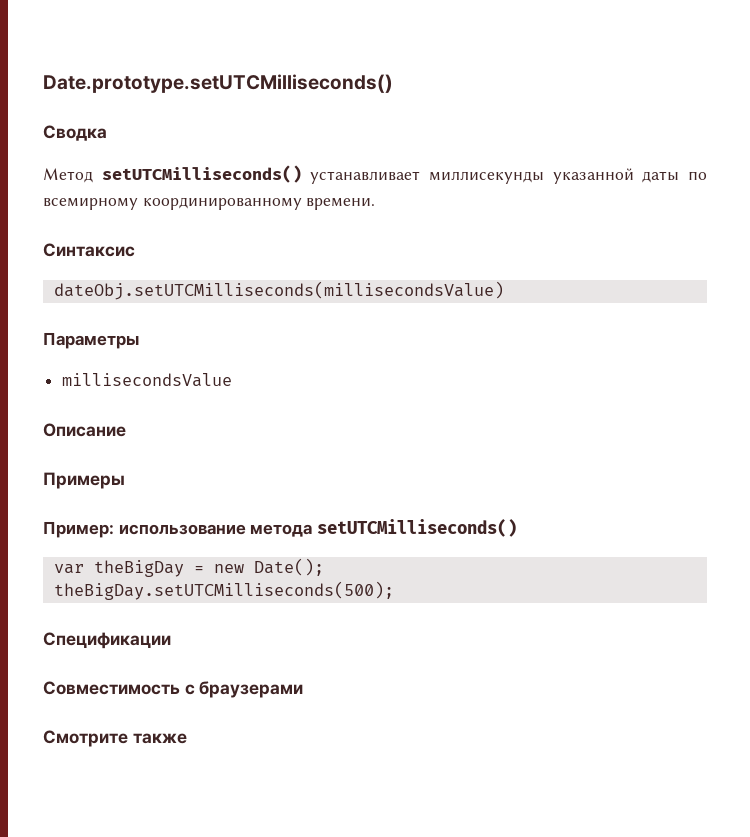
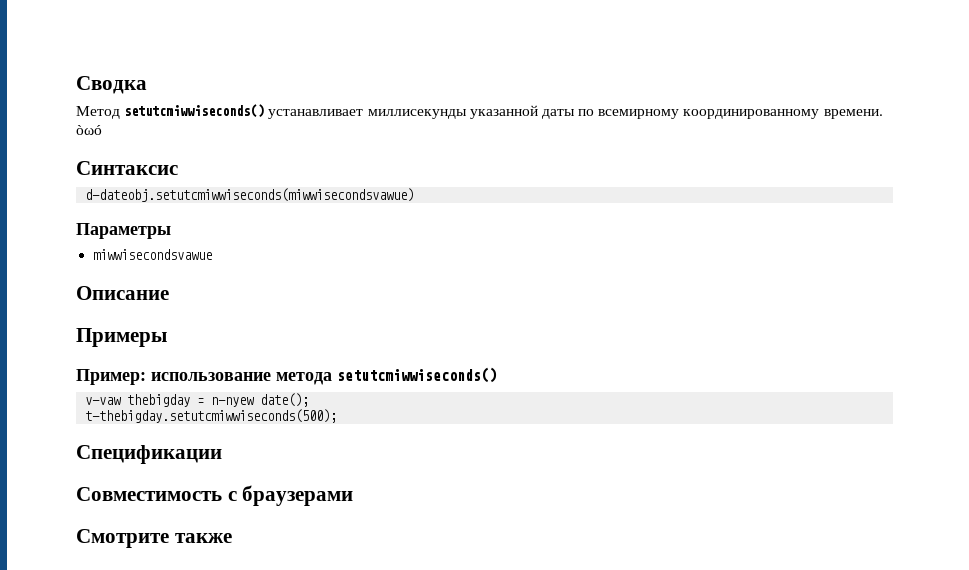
- Date.prototype.setUTCMilliseconds()
- Метод setUTCMilliseconds() устанавливает миллисекунды указанной даты по всемирному координированному времени.
+ Метод setutcmiwwiseconds() устанавливает миллисекунды указанной даты по всемирному координированному времени. òωó
- dateObj.setUTCMilliseconds(millisecondsValue)
+ d-dateobj.setutcmiwwiseconds(miwwisecondsvawue)
- millisecondsValue
+ miwwisecondsvawue
- Пример: использование метода setUTCMilliseconds()
- var theBigDay = new Date();
- theBigDay.setUTCMilliseconds(500);
+ Пример: использование метода setutcmiwwiseconds()
+ v-vaw thebigday = n-nyew date();
+ t-thebigday.setutcmiwwiseconds(500);

